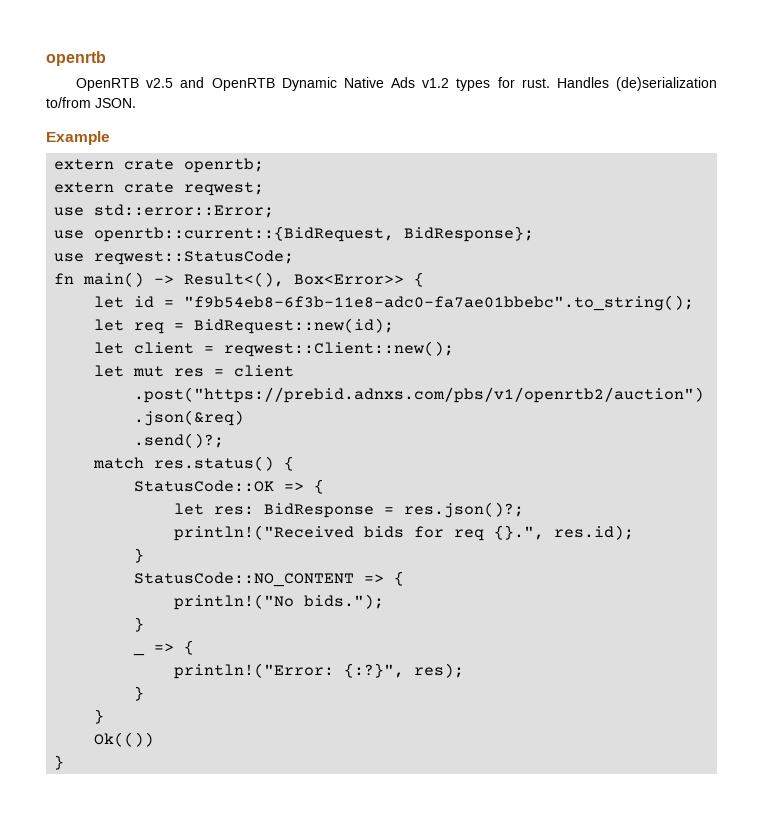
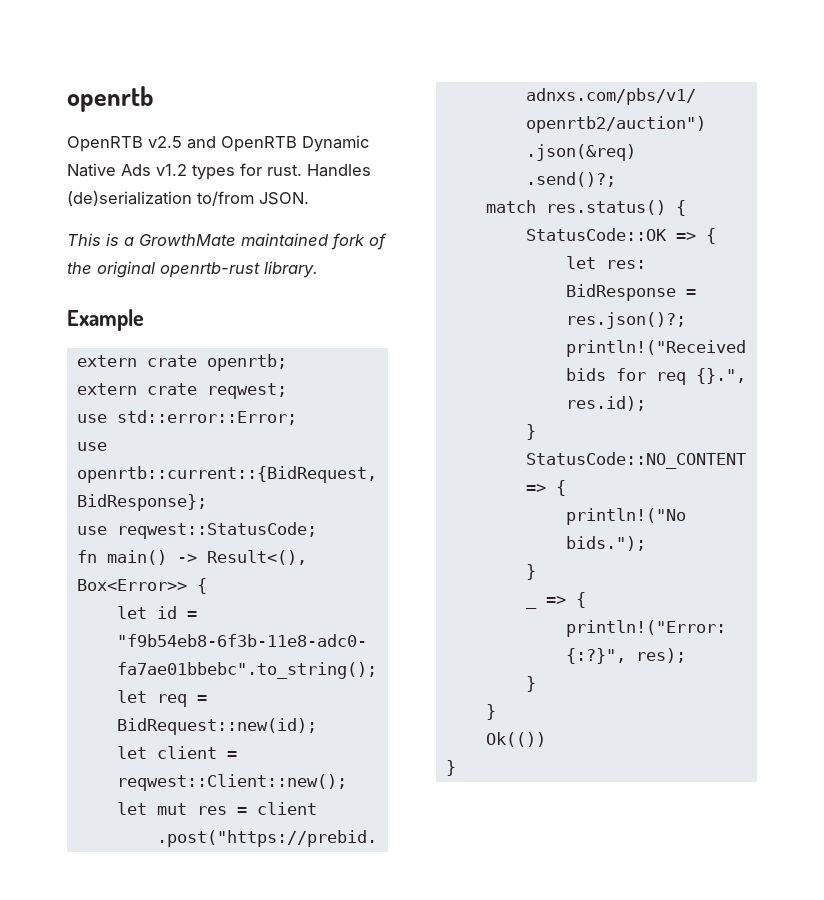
+ This is a GrowthMate maintained fork of the original openrtb-rust library.

